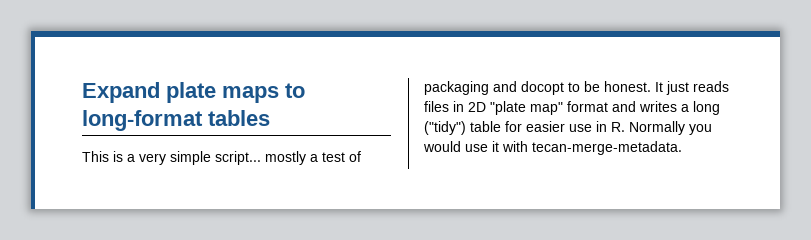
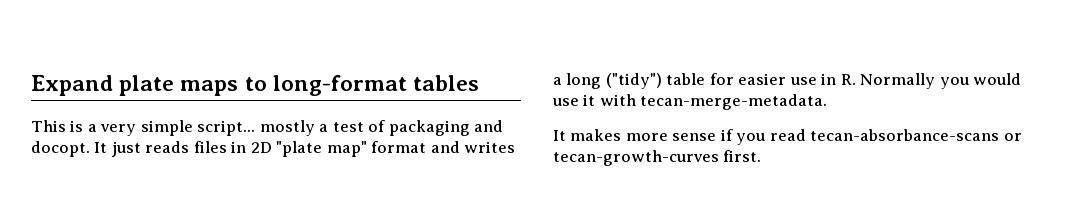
- This is a very simple script... mostly a test of packaging and docopt to be honest.
+ This is a very simple script... mostly a test of packaging and docopt.
+ It makes more sense if you read tecan-absorbance-scans or tecan-growth-curves first.

